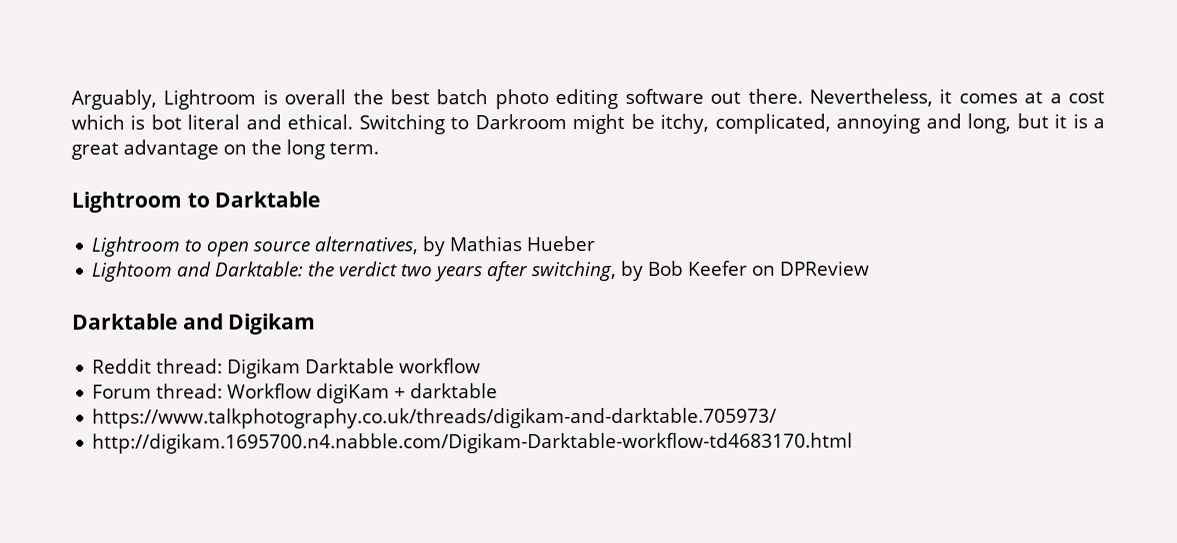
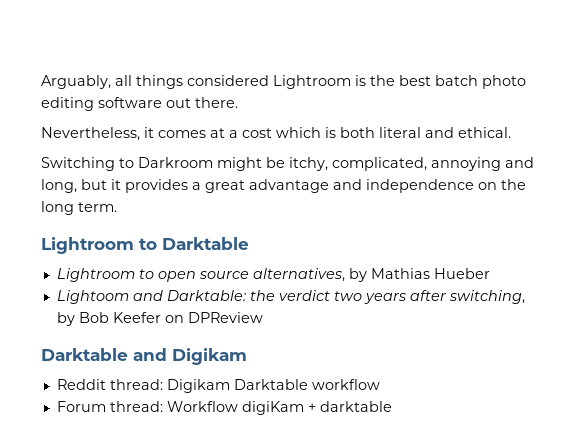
- Arguably, Lightroom is overall the best batch photo editing software out there. Nevertheless, it comes at a cost which is bot literal and ethical. Switching to Darkroom might be itchy, complicated, annoying and long, but it is a great advantage on the long term.
+ Arguably, all things considered Lightroom is the best batch photo editing software out there.
+ Nevertheless, it comes at a cost which is both literal and ethical.
+ Switching to Darkroom might be itchy, complicated, annoying and long, but it provides a great advantage and independence on the long term.
- https://www.talkphotography.co.uk/threads/digikam-and-darktable.705973/
- http://digikam.1695700.n4.nabble.com/Digikam-Darktable-workflow-td4683170.html

